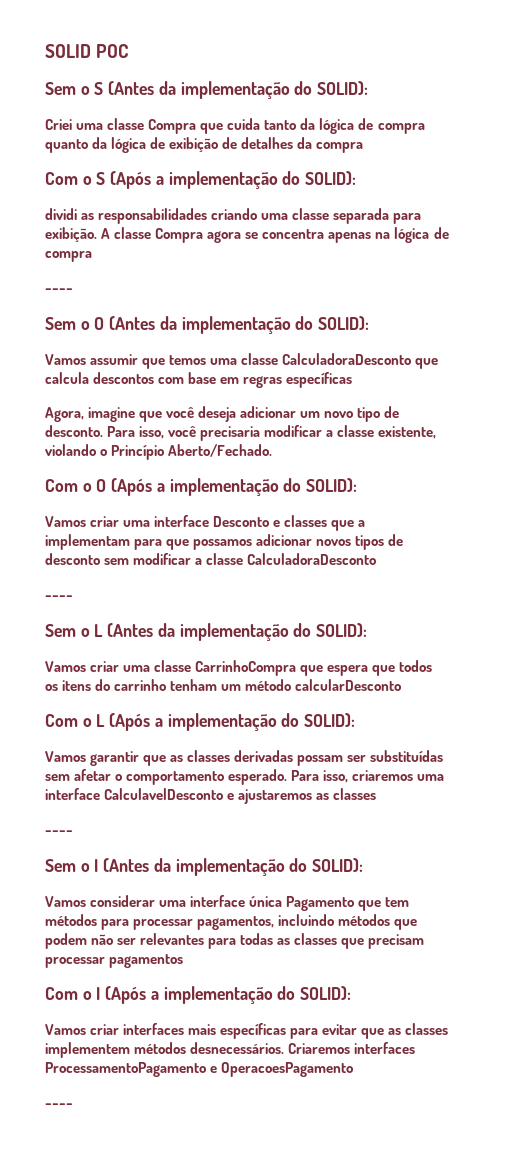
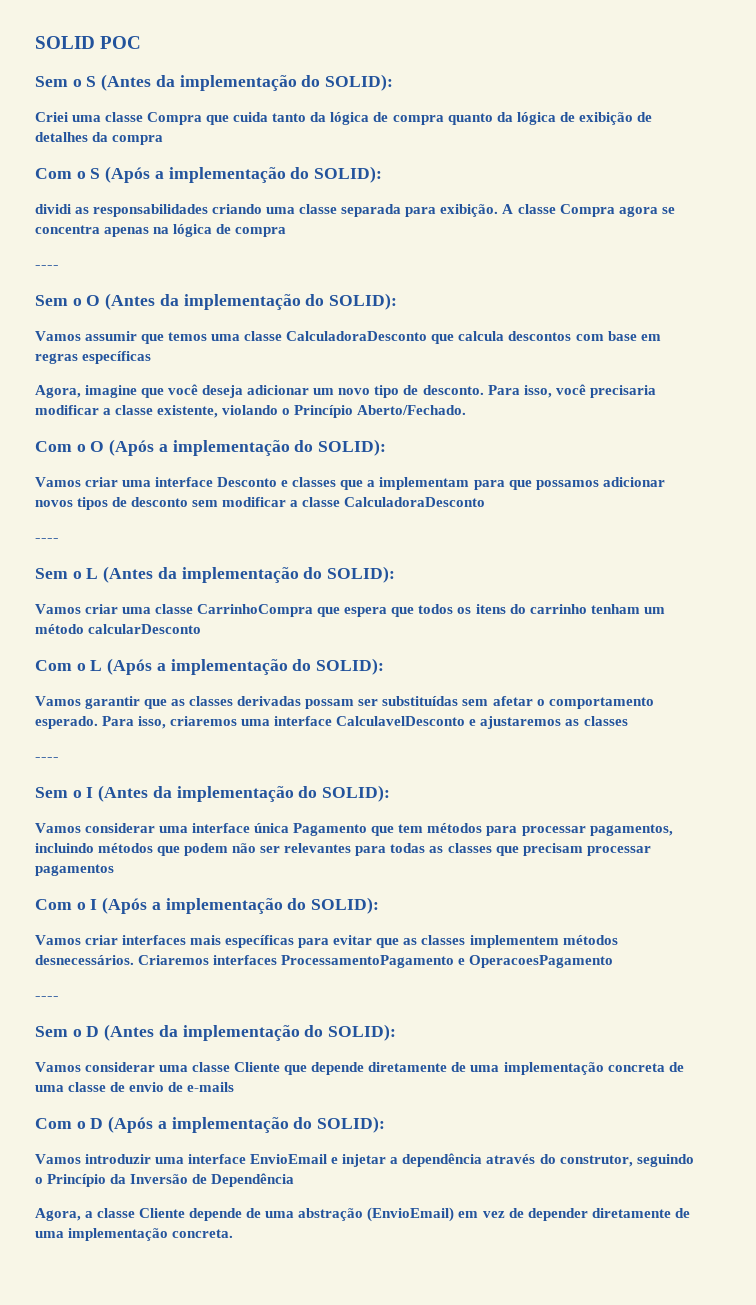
+ Sem o D (Antes da implementação do SOLID):
+ Vamos considerar uma classe Cliente que depende diretamente de uma implementação concreta de uma classe de envio de e-mails
+ Com o D (Após a implementação do SOLID):
+ Vamos introduzir uma interface EnvioEmail e injetar a dependência através do construtor, seguindo o Princípio da Inversão de Dependência
+ Agora, a classe Cliente depende de uma abstração (EnvioEmail) em vez de depender diretamente de uma implementação concreta.

